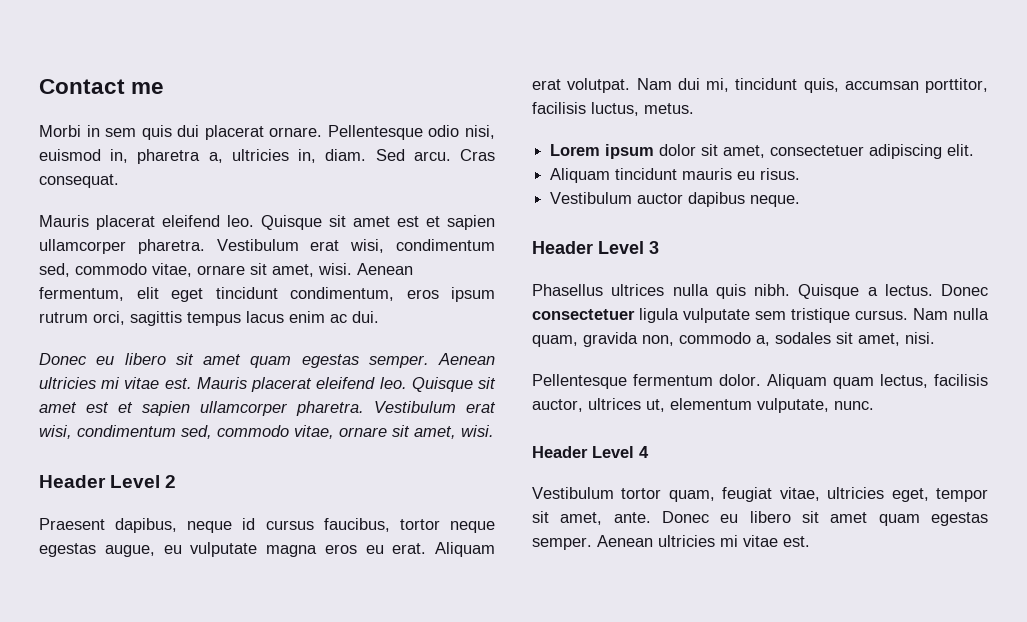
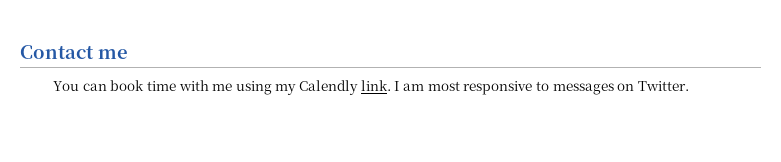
- Morbi in sem quis dui placerat ornare. Pellentesque odio nisi, euismod in, pharetra a, ultricies in, diam. Sed arcu. Cras consequat.
- Mauris placerat eleifend leo. Quisque sit amet est et sapien ullamcorper pharetra. Vestibulum erat wisi, condimentum sed, commodo vitae, ornare sit amet, wisi. Aenean fermentum, elit eget tincidunt condimentum, eros ipsum rutrum orci, sagittis tempus lacus enim ac dui.
- Donec eu libero sit amet quam egestas semper. Aenean ultricies mi vitae est. Mauris placerat eleifend leo. Quisque sit amet est et sapien ullamcorper pharetra. Vestibulum erat wisi, condimentum sed, commodo vitae, ornare sit amet, wisi.
- Header Level 2
- Praesent dapibus, neque id cursus faucibus, tortor neque egestas augue, eu vulputate magna eros eu erat. Aliquam erat volutpat. Nam dui mi, tincidunt quis, accumsan porttitor, facilisis luctus, metus.
- Lorem ipsum dolor sit amet, consectetuer adipiscing elit.
- Aliquam tincidunt mauris eu risus.
- Vestibulum auctor dapibus neque.
- Header Level 3
- Phasellus ultrices nulla quis nibh. Quisque a lectus. Donec consectetuer ligula vulputate sem tristique cursus. Nam nulla quam, gravida non, commodo a, sodales sit amet, nisi.
- Pellentesque fermentum dolor. Aliquam quam lectus, facilisis auctor, ultrices ut, elementum vulputate, nunc.
- Header Level 4
- Vestibulum tortor quam, feugiat vitae, ultricies eget, tempor sit amet, ante. Donec eu libero sit amet quam egestas semper. Aenean ultricies mi vitae est.
+ You can book time with me using my Calendly link. I am most responsive to messages on Twitter.

